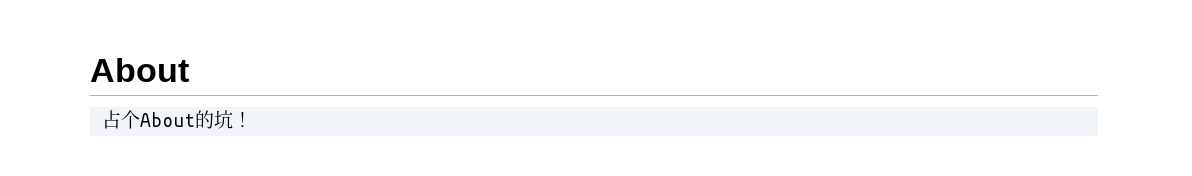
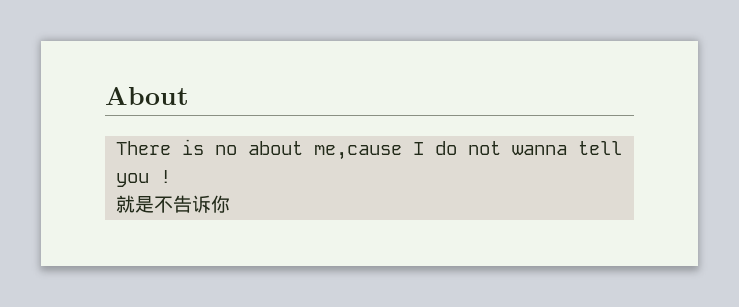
- 占个About的坑！
+ There is no about me,cause I do not wanna tell you !
+ 就是不告诉你

